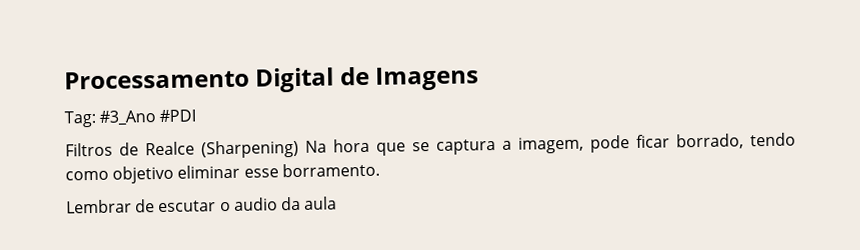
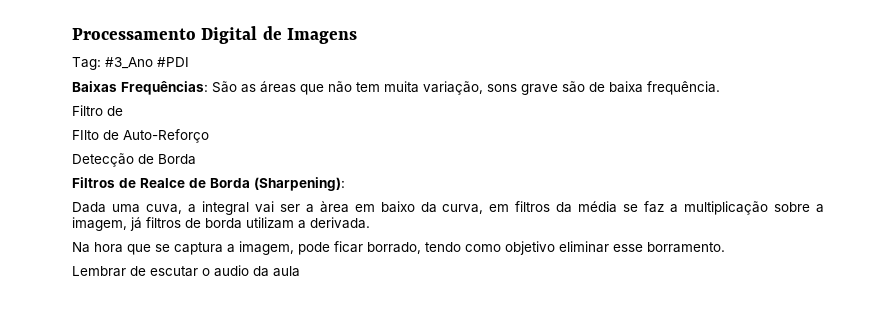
- Filtros de Realce (Sharpening) Na hora que se captura a imagem, pode ficar borrado, tendo como objetivo eliminar esse borramento.
+ Baixas Frequências: São as áreas que não tem muita variação, sons grave são de baixa frequência.
+ Filtro de
+ FIlto de Auto-Reforço
+ Detecção de Borda
+ Filtros de Realce de Borda (Sharpening):
+ Dada uma cuva, a integral vai ser a àrea em baixo da curva, em filtros da média se faz a multiplicação sobre a imagem, já filtros de borda utilizam a derivada.
+ Na hora que se captura a imagem, pode ficar borrado, tendo como objetivo eliminar esse borramento.

